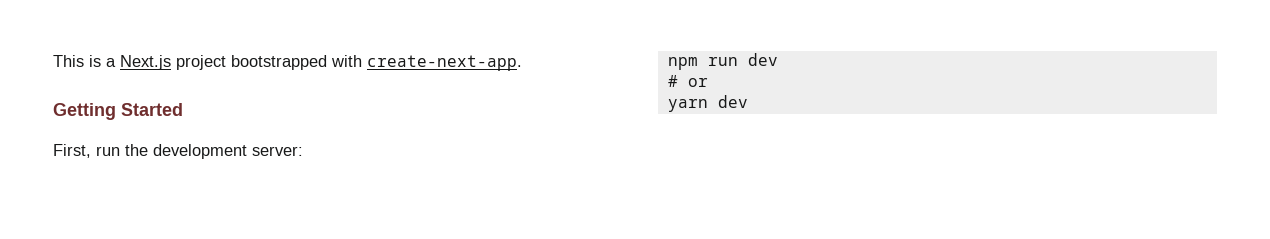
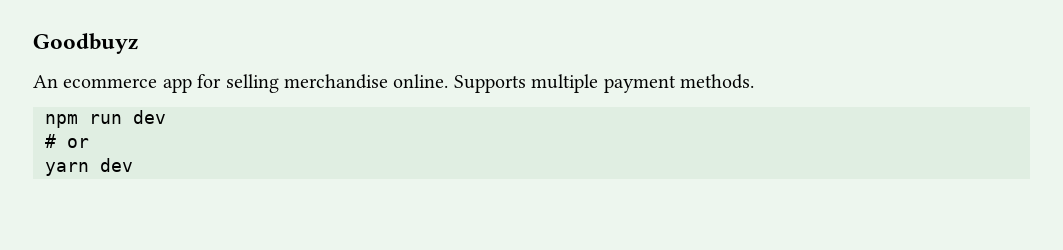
- This is a Next.js project bootstrapped with create-next-app.
- Getting Started
- First, run the development server:
+ Goodbuyz
+ An ecommerce app for selling merchandise online. Supports multiple payment methods.

